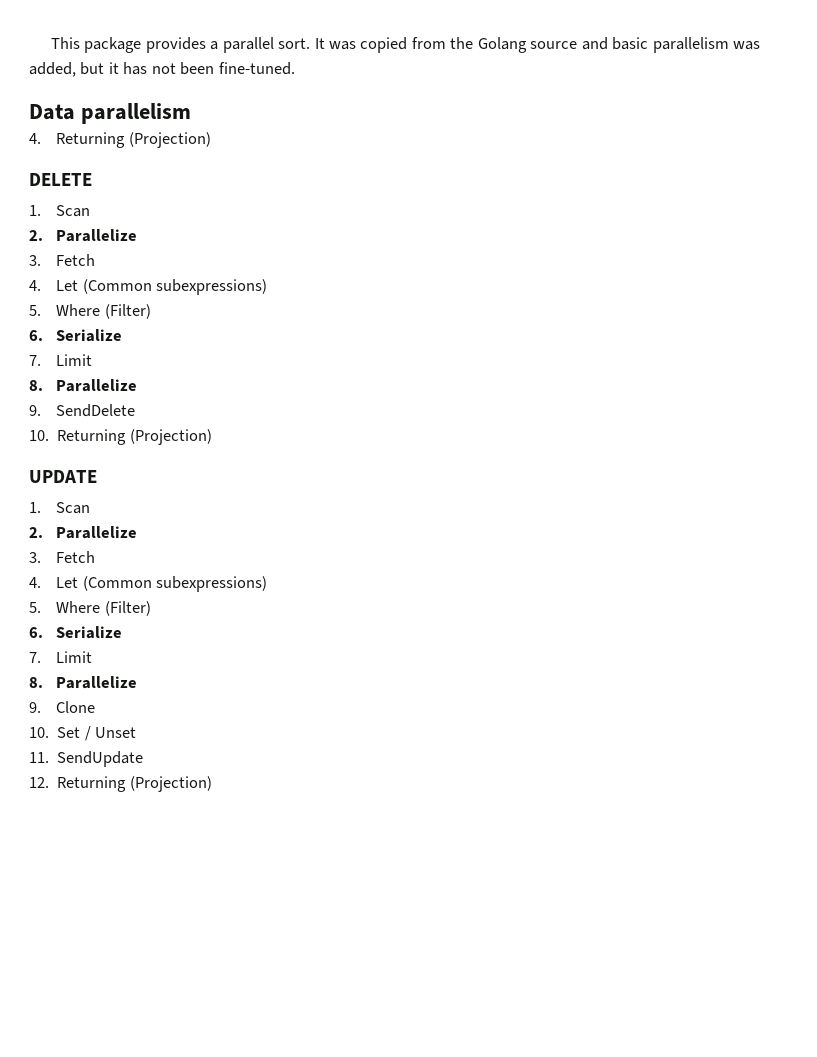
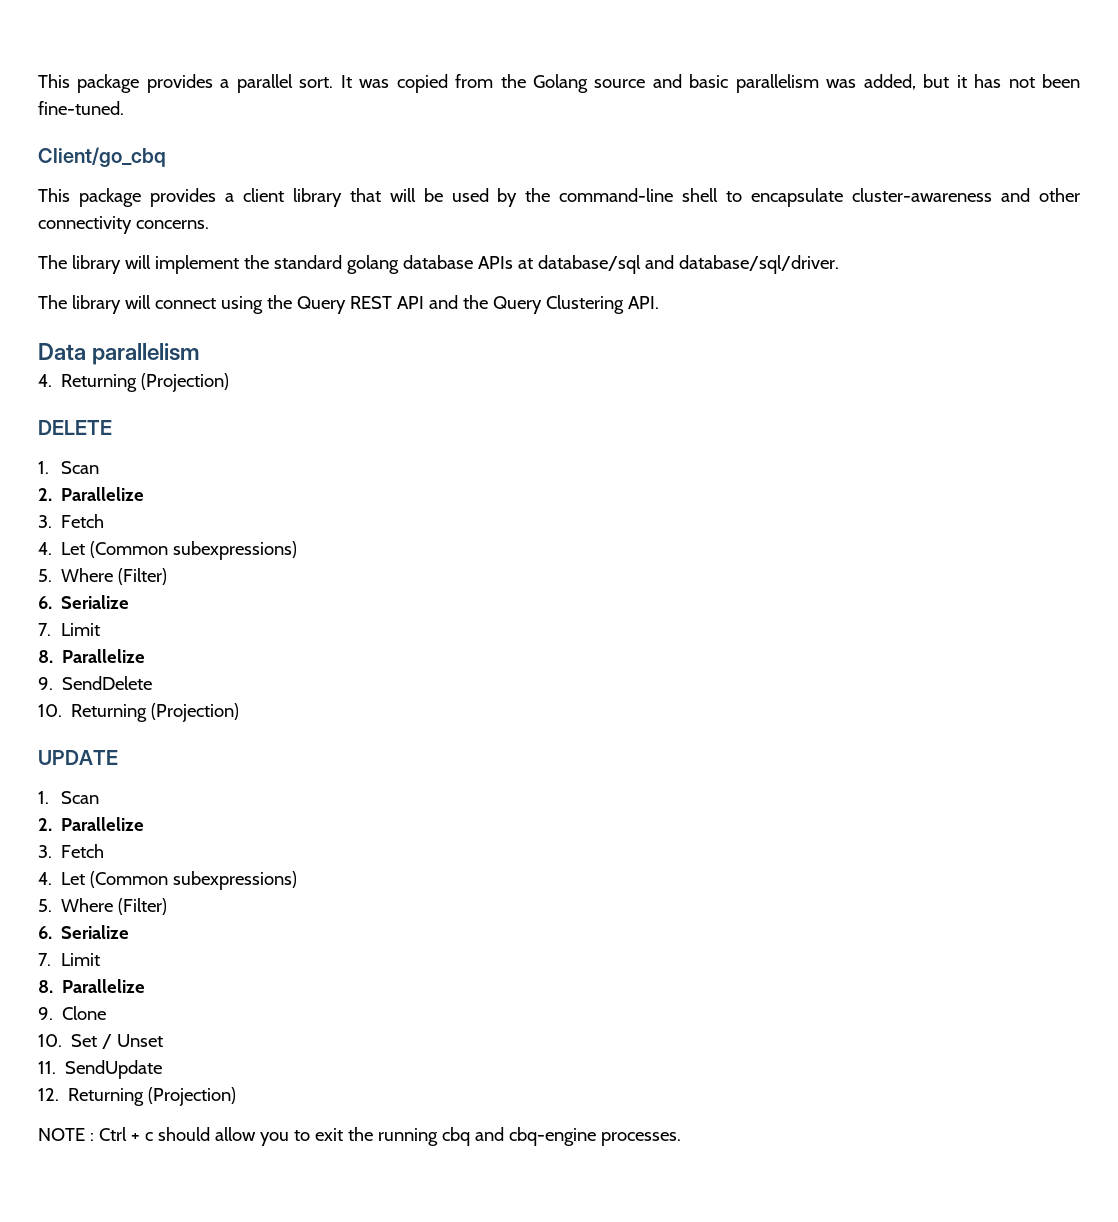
+ Client/go_cbq
+ This package provides a client library that will be used by the command-line shell to encapsulate cluster-awareness and other connectivity concerns.
+ The library will implement the standard golang database APIs at database/sql and database/sql/driver.
+ The library will connect using the Query REST API and the Query Clustering API.
+ NOTE : Ctrl + c should allow you to exit the running cbq and cbq-engine processes.

